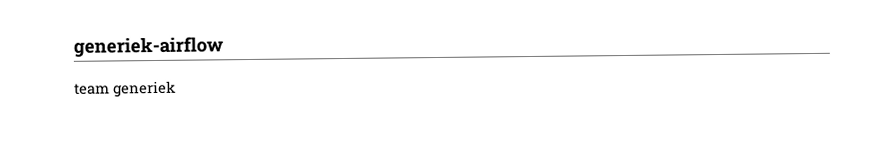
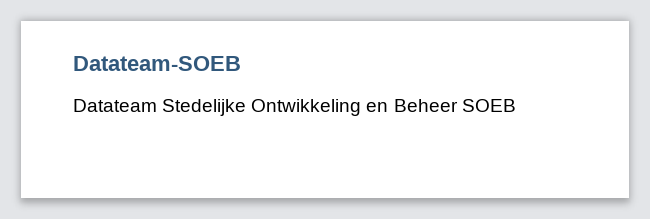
- generiek-airflow
- team generiek
+ Datateam-SOEB
+ Datateam Stedelijke Ontwikkeling en Beheer SOEB

